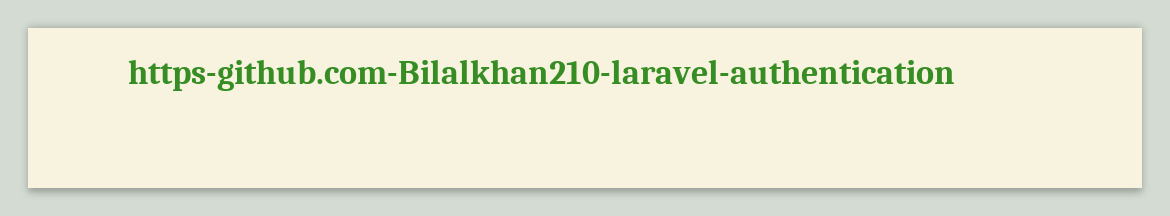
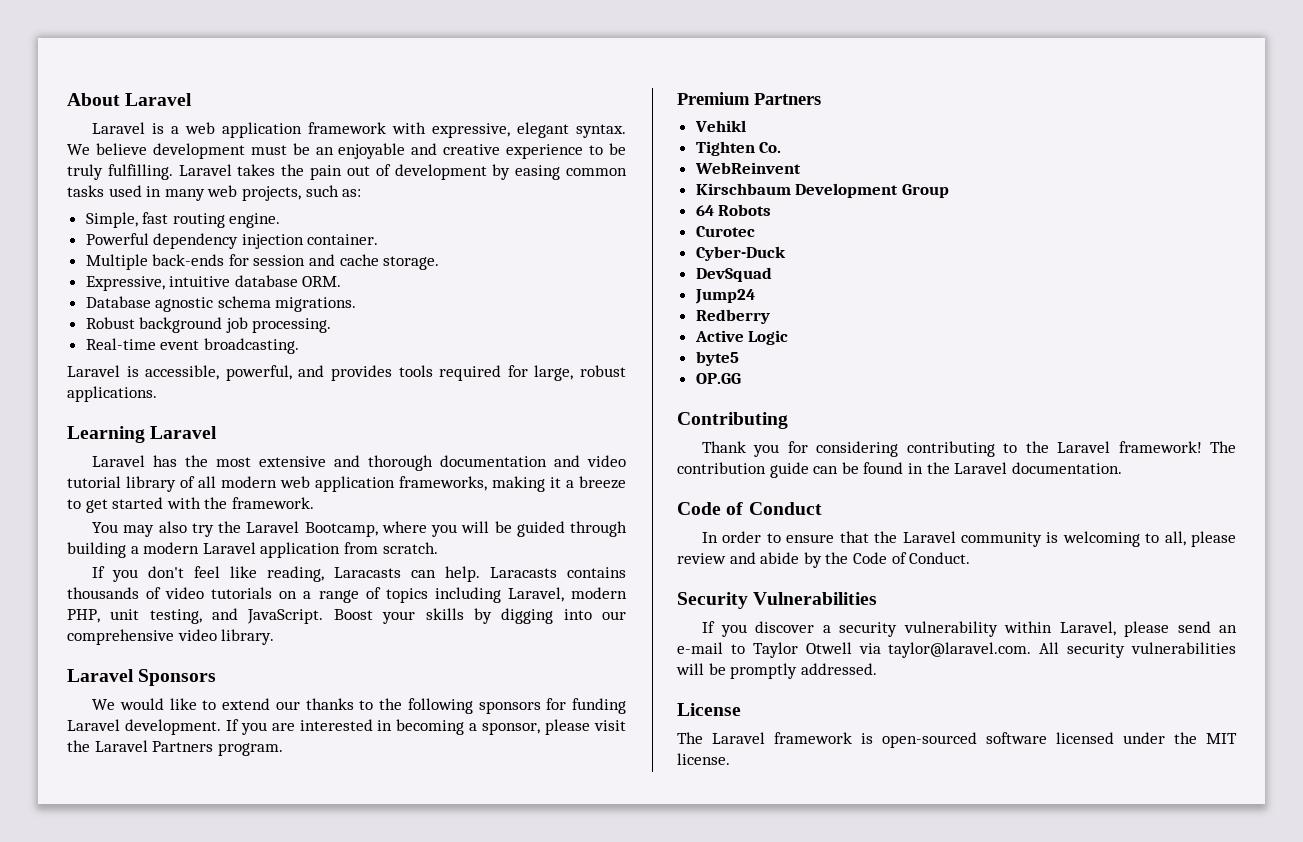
- https-github.com-Bilalkhan210-laravel-authentication
+ About Laravel
+ Laravel is a web application framework with expressive, elegant syntax. We believe development must be an enjoyable and creative experience to be truly fulfilling. Laravel takes the pain out of development by easing common tasks used in many web projects, such as:
+ Simple, fast routing engine.
+ Powerful dependency injection container.
+ Multiple back-ends for session and cache storage.
+ Expressive, intuitive database ORM.
+ Database agnostic schema migrations.
+ Robust background job processing.
+ Real-time event broadcasting.
+ Laravel is accessible, powerful, and provides tools required for large, robust applications.
+ Learning Laravel
+ Laravel has the most extensive and thorough documentation and video tutorial library of all modern web application frameworks, making it a breeze to get started with the framework.
+ You may also try the Laravel Bootcamp, where you will be guided through building a modern Laravel application from scratch.
+ If you don't feel like reading, Laracasts can help. Laracasts contains thousands of video tutorials on a range of topics including Laravel, modern PHP, unit testing, and JavaScript. Boost your skills by digging into our comprehensive video library.
+ Laravel Sponsors
+ We would like to extend our thanks to the following sponsors for funding Laravel development. If you are interested in becoming a sponsor, please visit the Laravel Partners program.
+ Premium Partners
+ Vehikl
+ Tighten Co.
+ WebReinvent
+ Kirschbaum Development Group
+ 64 Robots
+ Curotec
+ Cyber-Duck
+ DevSquad
+ Jump24
+ Redberry
+ Active Logic
+ byte5
+ OP.GG
+ Contributing
+ Thank you for considering contributing to the Laravel framework! The contribution guide can be found in the Laravel documentation.
+ Code of Conduct
+ In order to ensure that the Laravel community is welcoming to all, please review and abide by the Code of Conduct.
+ Security Vulnerabilities
+ If you discover a security vulnerability within Laravel, please send an e-mail to Taylor Otwell via taylor@laravel.com. All security vulnerabilities will be promptly addressed.
+ License
+ The Laravel framework is open-sourced software licensed under the MIT license.

